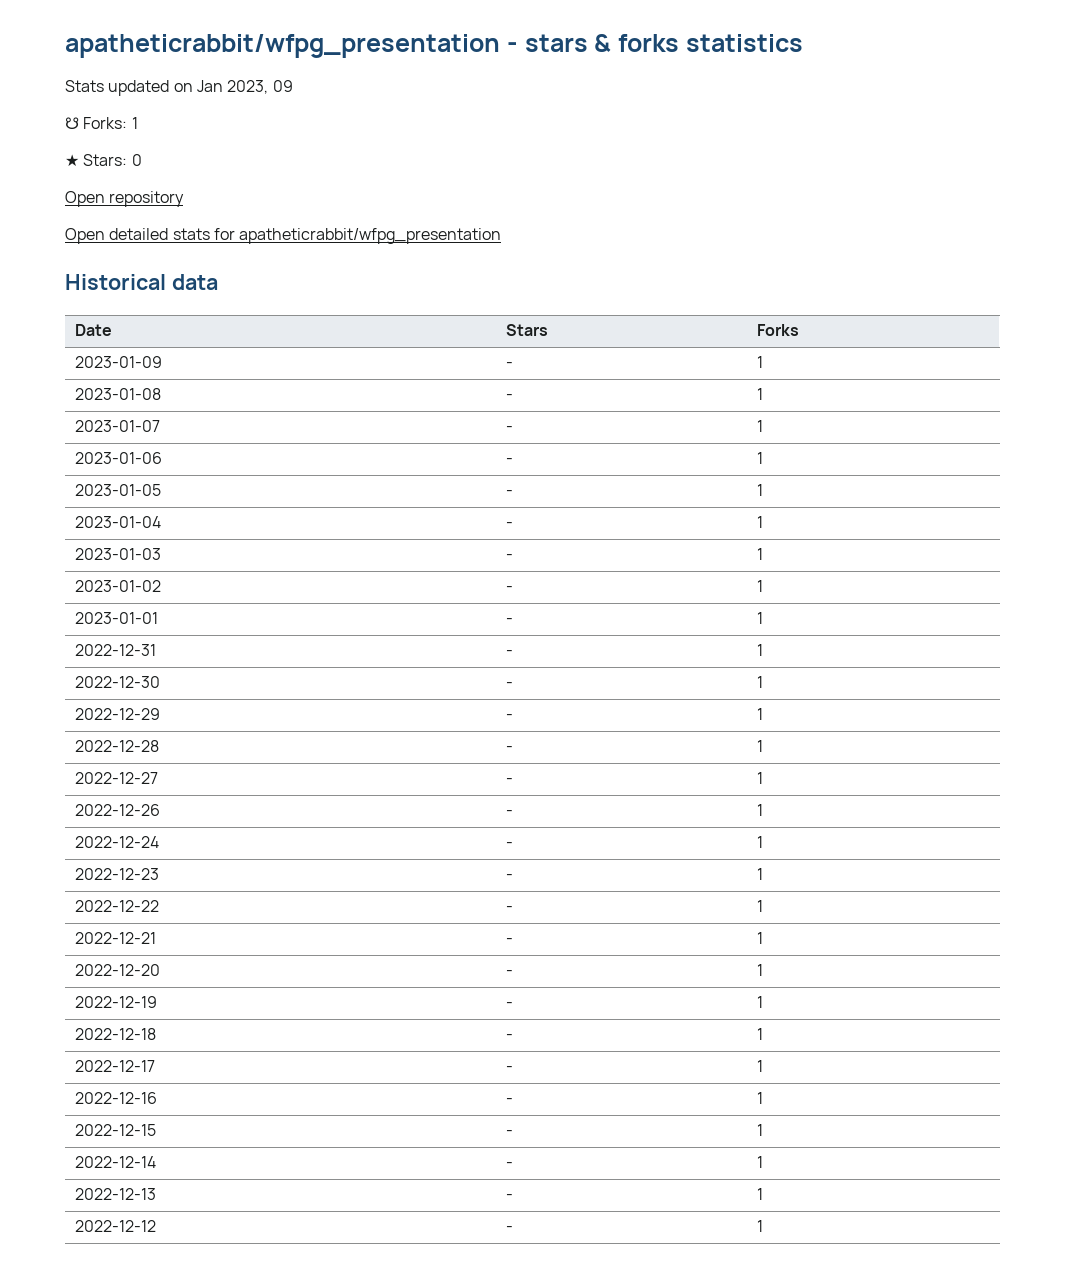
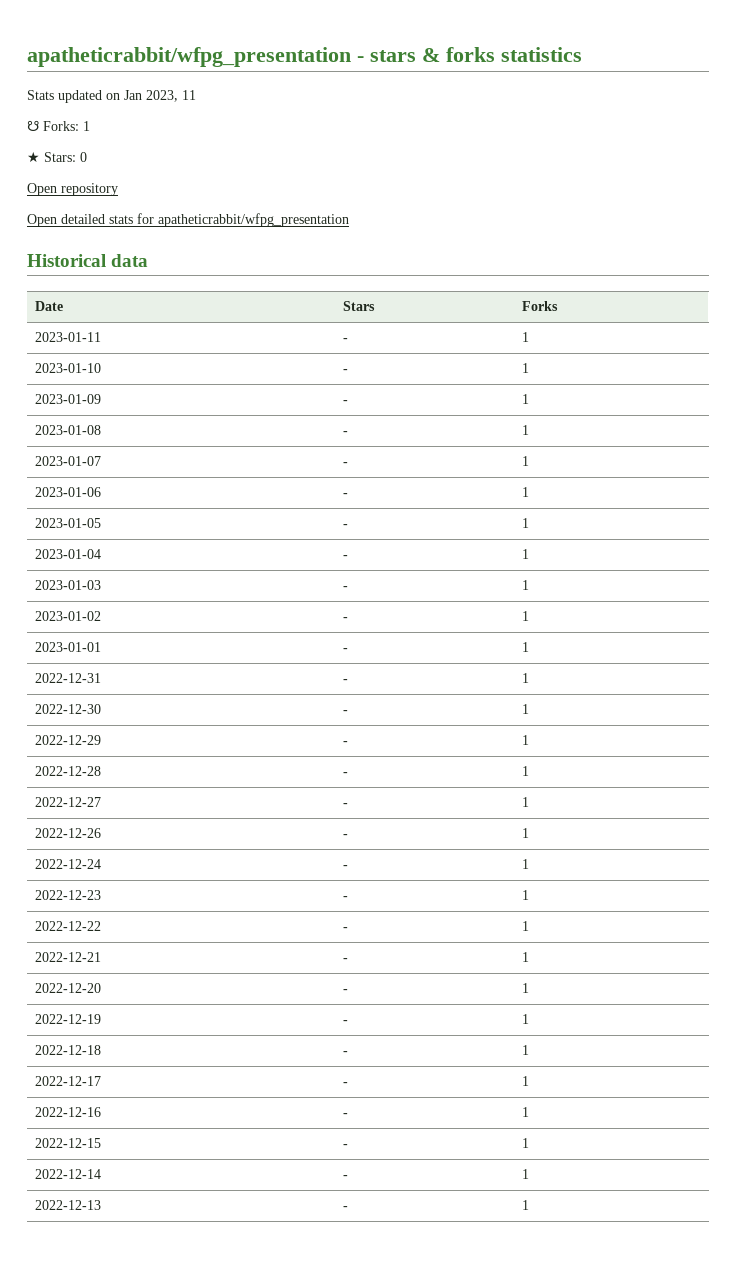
- Stats updated on Jan 2023, 09
+ Stats updated on Jan 2023, 11
+ 2023-01-11 | - | 1
+ 2023-01-10 | - | 1
- 2022-12-12 | - | 1

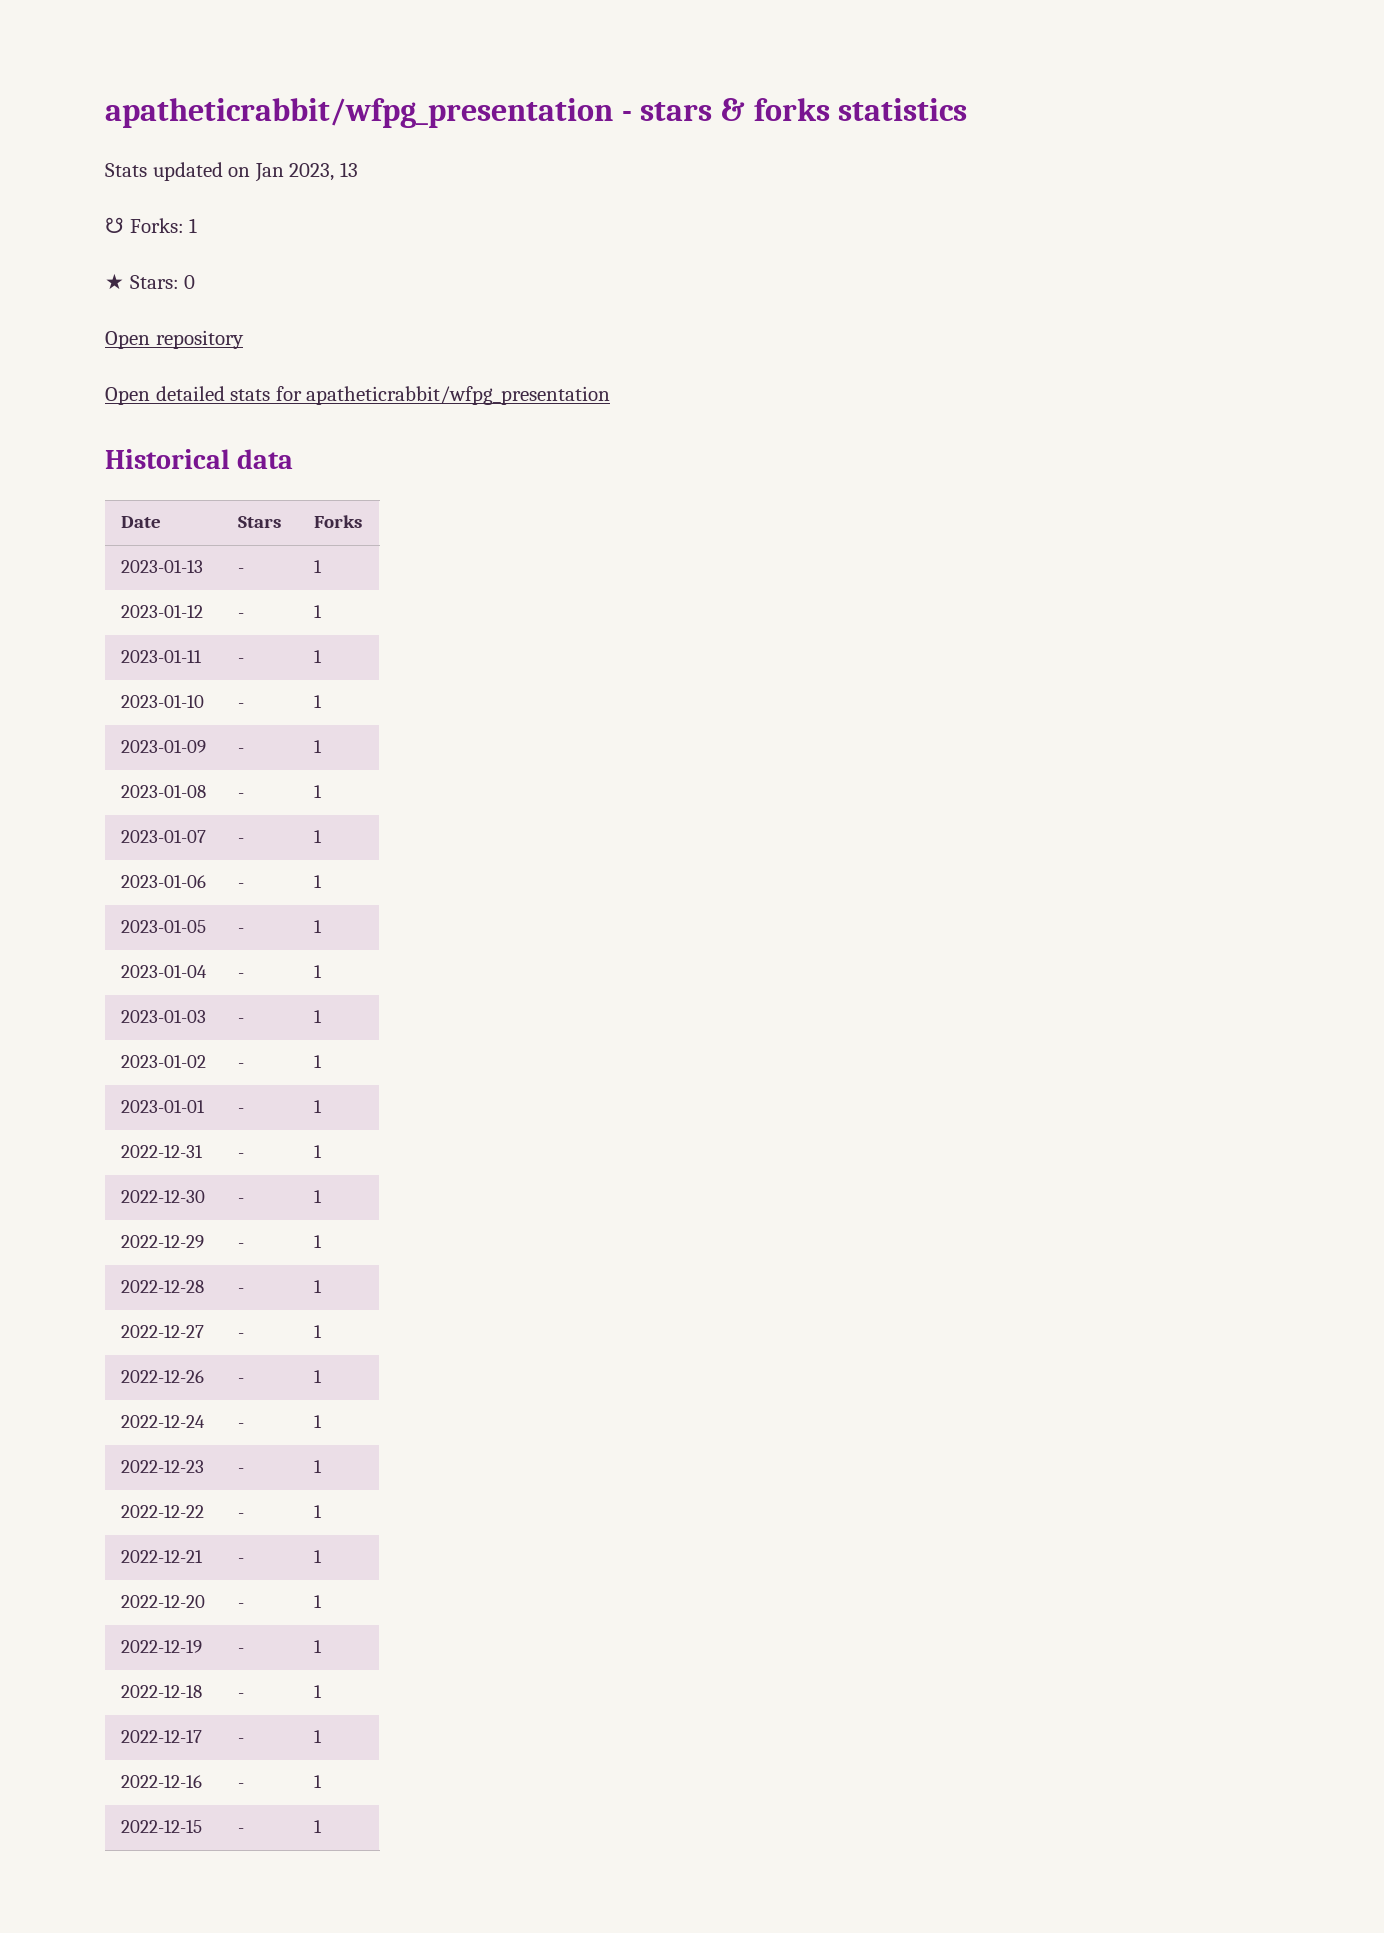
- Stats updated on Jan 2023, 11
+ Stats updated on Jan 2023, 13
+ 2023-01-13 | - | 1
+ 2023-01-12 | - | 1
- 2022-12-14 | - | 1
- 2022-12-13 | - | 1

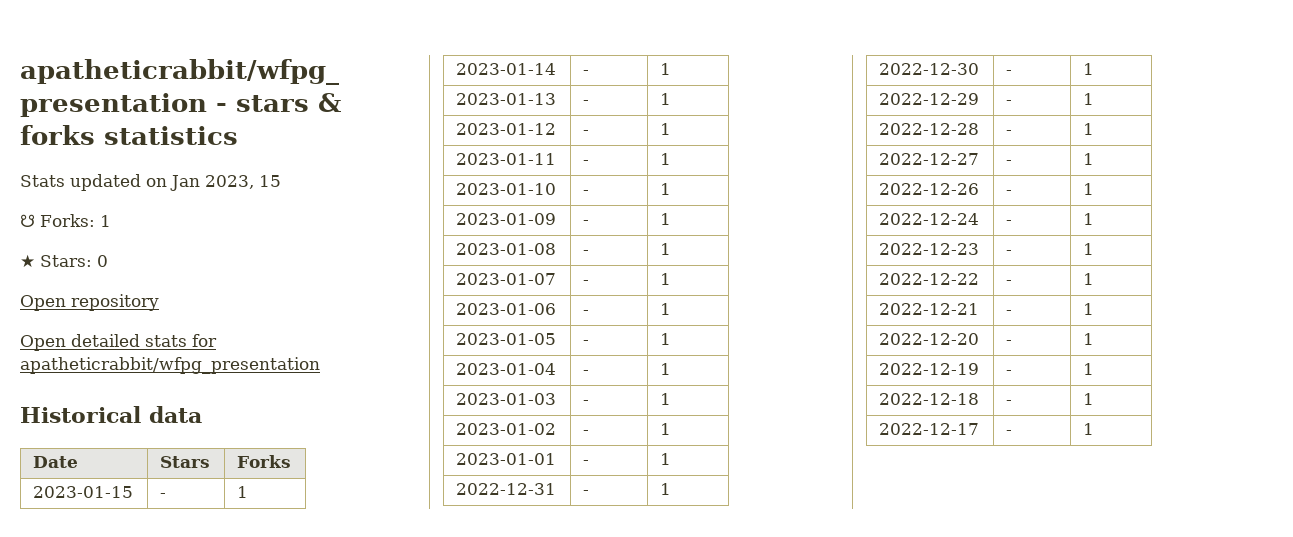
- Stats updated on Jan 2023, 13
+ Stats updated on Jan 2023, 15
+ 2023-01-15 | - | 1
+ 2023-01-14 | - | 1
- 2022-12-16 | - | 1
- 2022-12-15 | - | 1

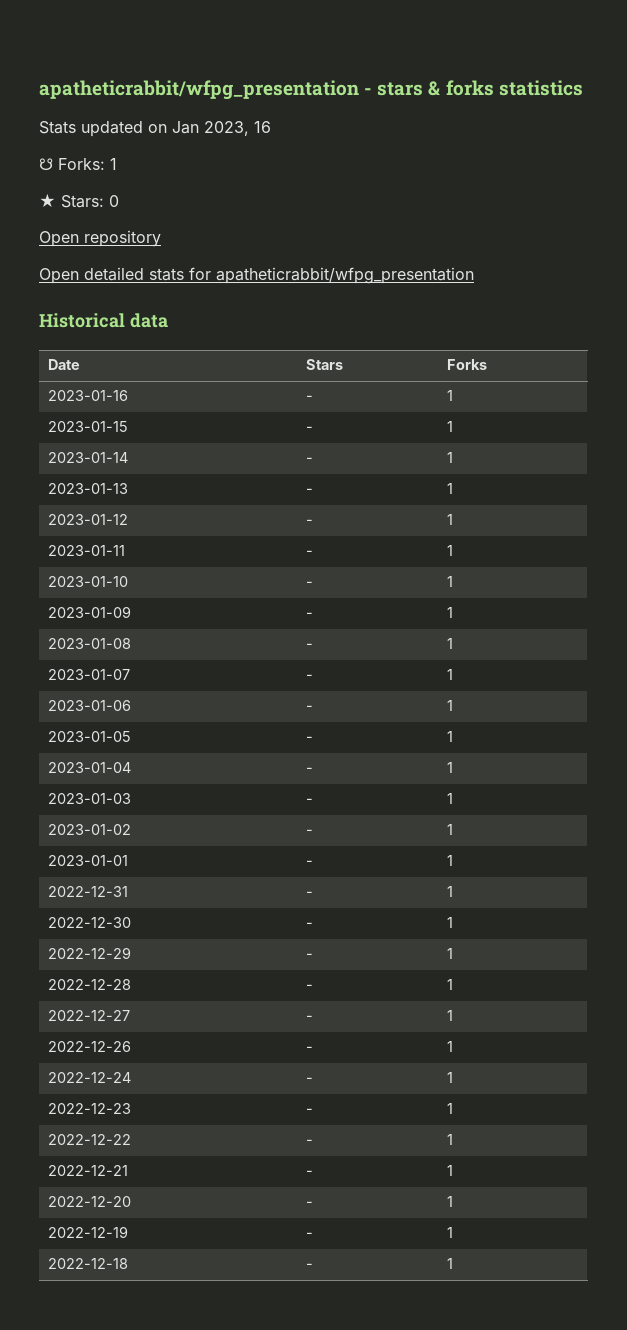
- Stats updated on Jan 2023, 15
+ Stats updated on Jan 2023, 16
+ 2023-01-16 | - | 1
- 2022-12-17 | - | 1

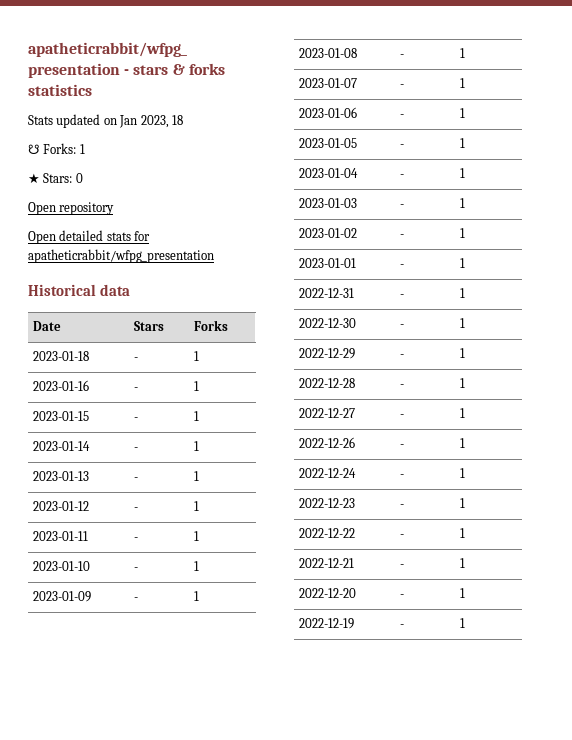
- Stats updated on Jan 2023, 16
+ Stats updated on Jan 2023, 18
+ 2023-01-18 | - | 1
- 2022-12-18 | - | 1

